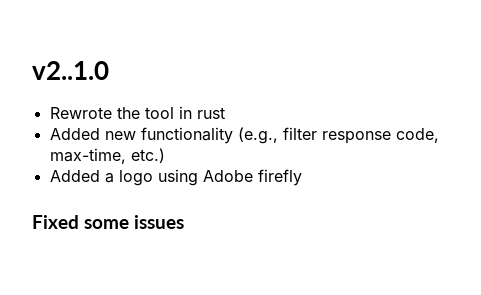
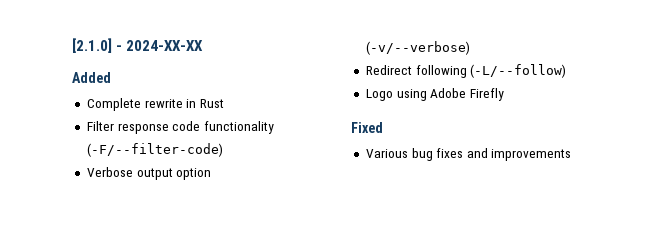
- v2..1.0
- Rewrote the tool in rust
- Added new functionality (e.g., filter response code, max-time, etc.)
- Added a logo using Adobe firefly
+ [2.1.0] - 2024-XX-XX
+ Added
+ Complete rewrite in Rust
+ Filter response code functionality (-F/--filter-code)
+ Verbose output option (-v/--verbose)
+ Redirect following (-L/--follow)
+ Logo using Adobe Firefly
- Fixed some issues
+ Fixed
+ Various bug fixes and improvements

